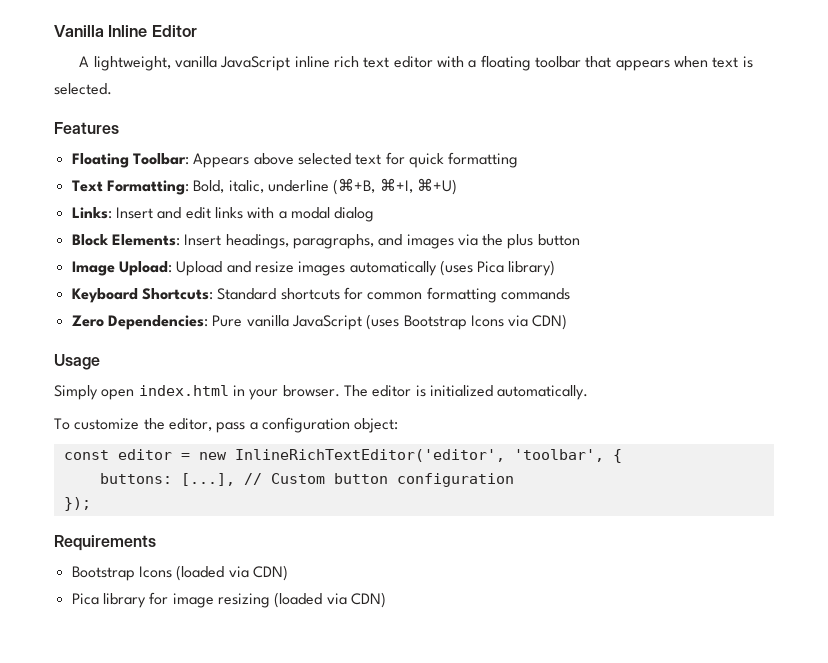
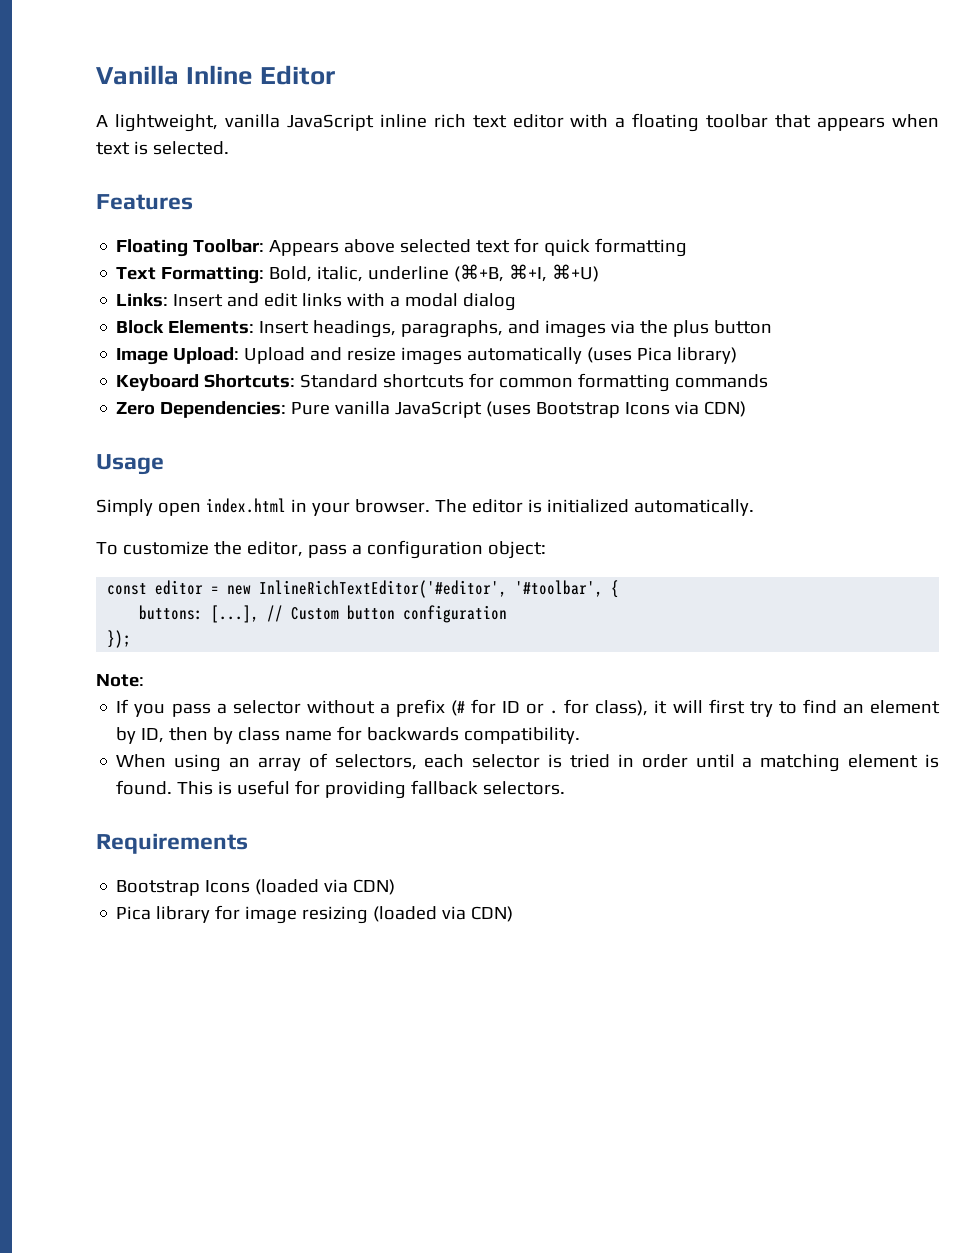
- const editor = new InlineRichTextEditor('editor', 'toolbar', {
+ const editor = new InlineRichTextEditor('#editor', '#toolbar', {
+ Note:
+ If you pass a selector without a prefix (# for ID or . for class), it will first try to find an element by ID, then by class name for backwards compatibility.
+ When using an array of selectors, each selector is tried in order until a matching element is found. This is useful for providing fallback selectors.

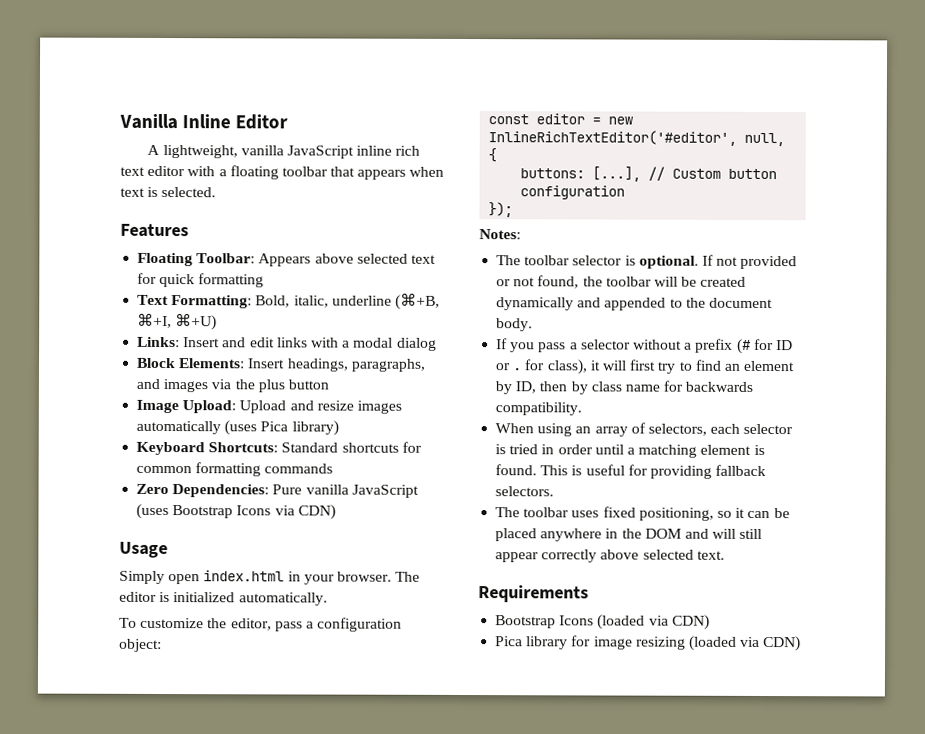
- const editor = new InlineRichTextEditor('#editor', '#toolbar', {
+ const editor = new InlineRichTextEditor('#editor', null, {
- Note:
+ Notes:
+ The toolbar selector is optional. If not provided or not found, the toolbar will be created dynamically and appended to the document body.
+ The toolbar uses fixed positioning, so it can be placed anywhere in the DOM and will still appear correctly above selected text.

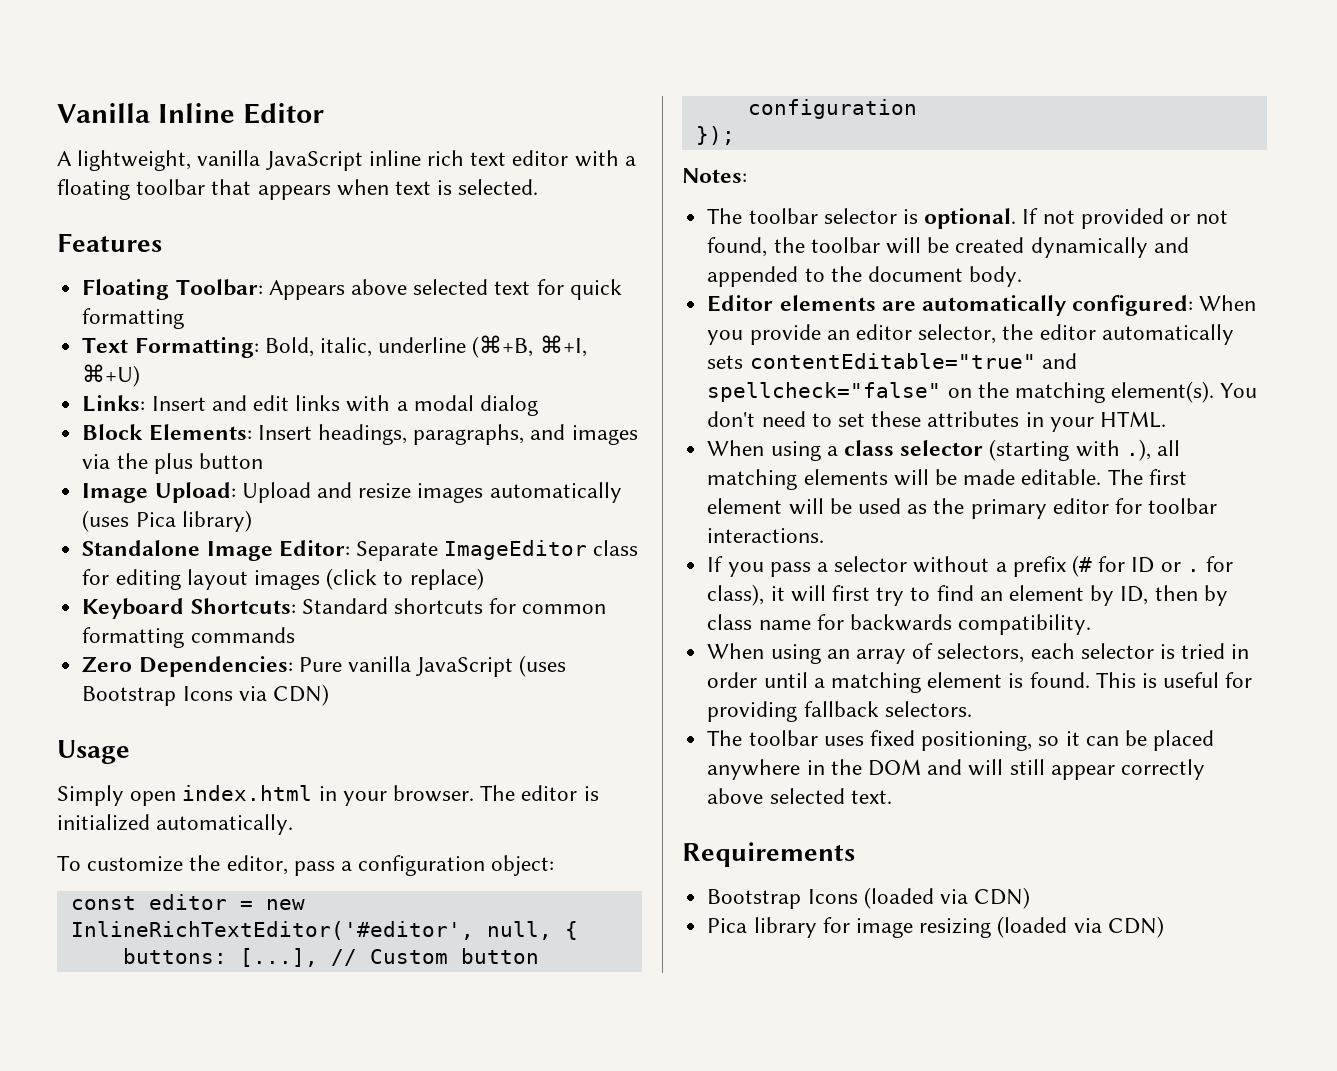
+ Standalone Image Editor: Separate ImageEditor class for editing layout images (click to replace)
+ Editor elements are automatically configured: When you provide an editor selector, the editor automatically sets contentEditable="true" and spellcheck="false" on the matching element(s). You don't need to set these attributes in your HTML.
+ When using a class selector (starting with .), all matching elements will be made editable. The first element will be used as the primary editor for toolbar interactions.

